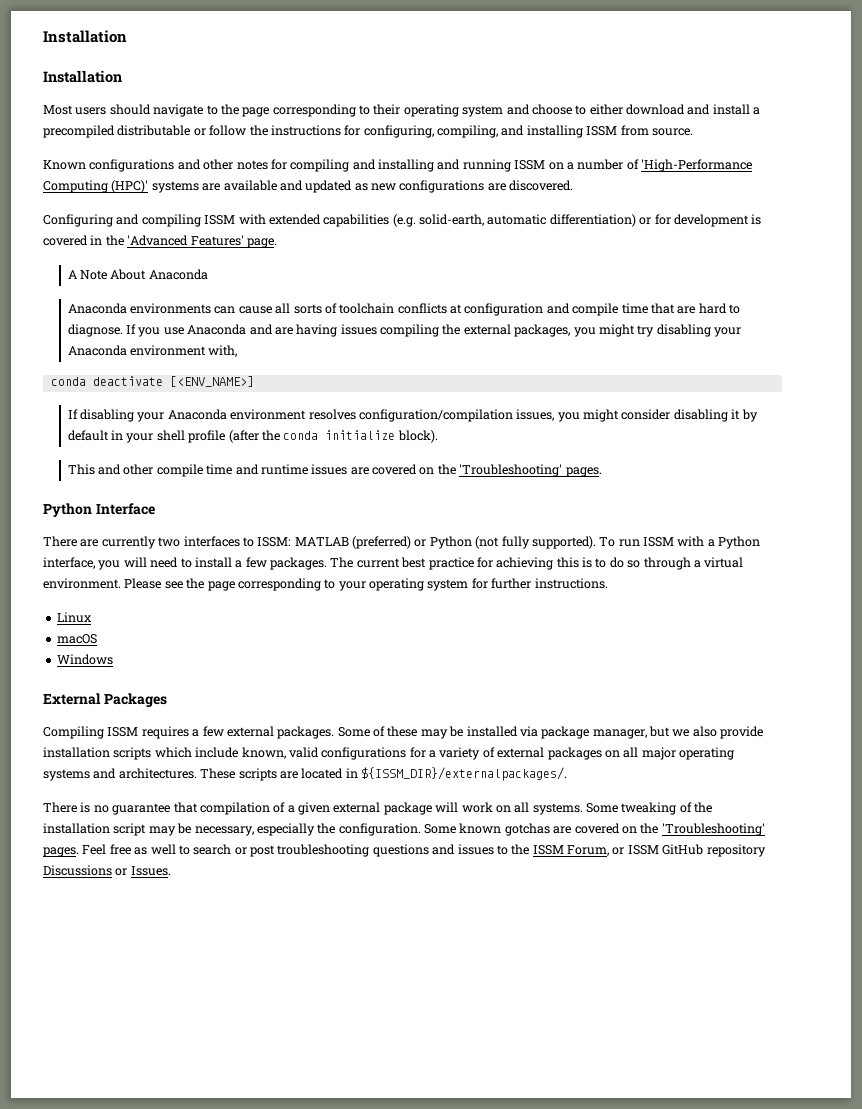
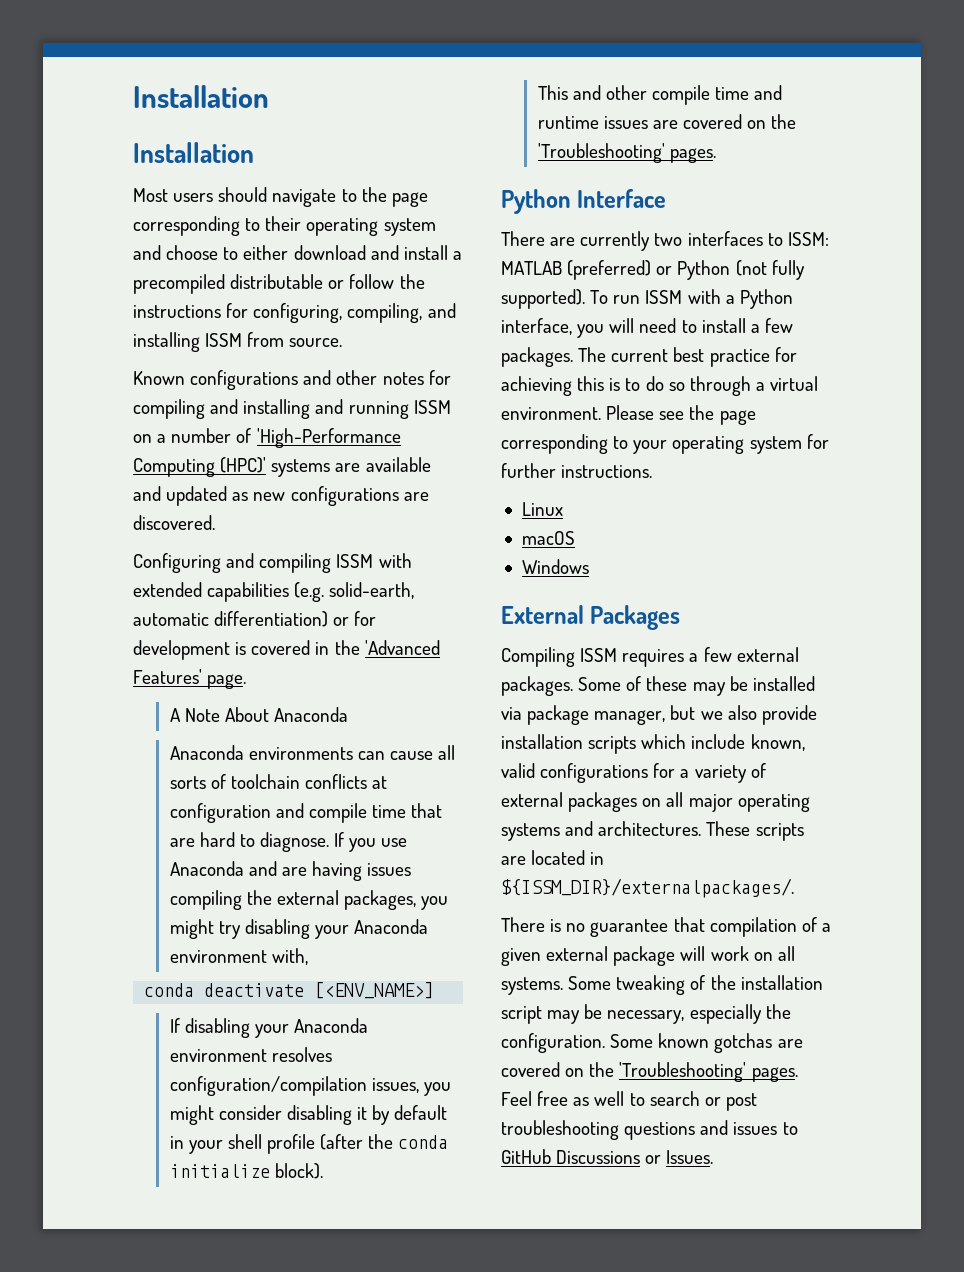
- Feel free as well to search or post troubleshooting questions and issues to the ISSM Forum, or ISSM GitHub repository Discussions or Issues.
+ Feel free as well to search or post troubleshooting questions and issues to GitHub Discussions or Issues.

